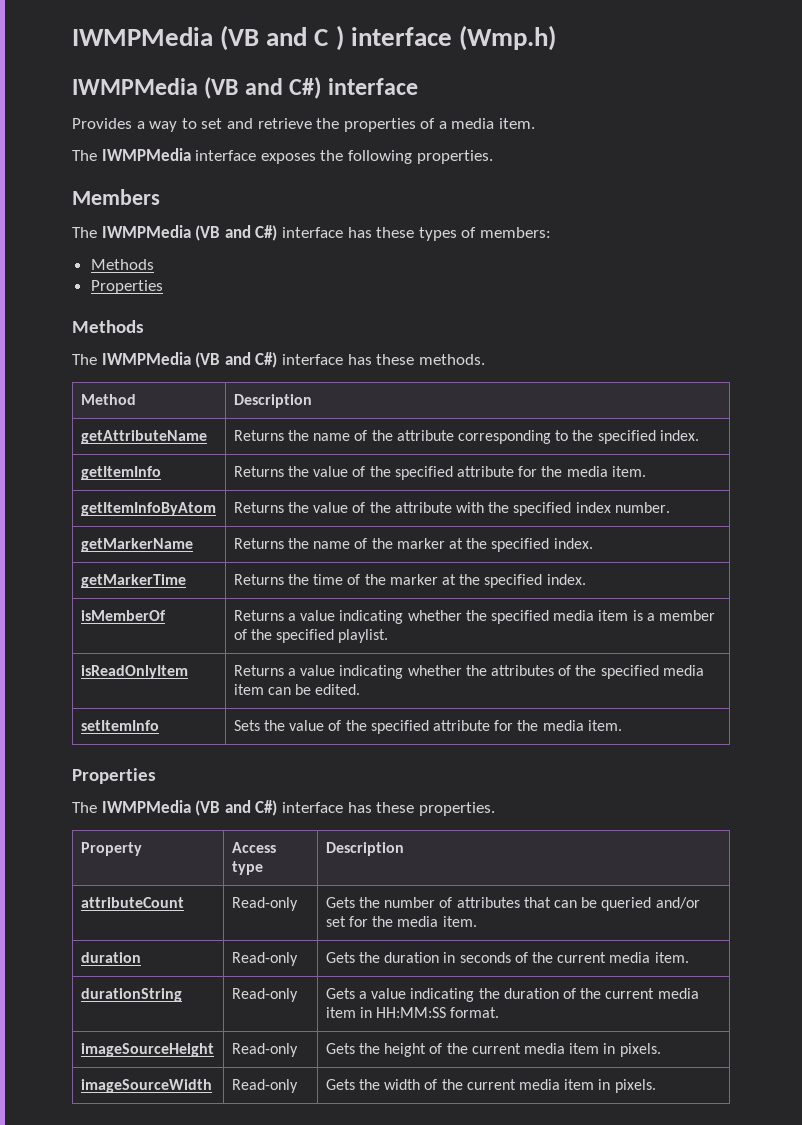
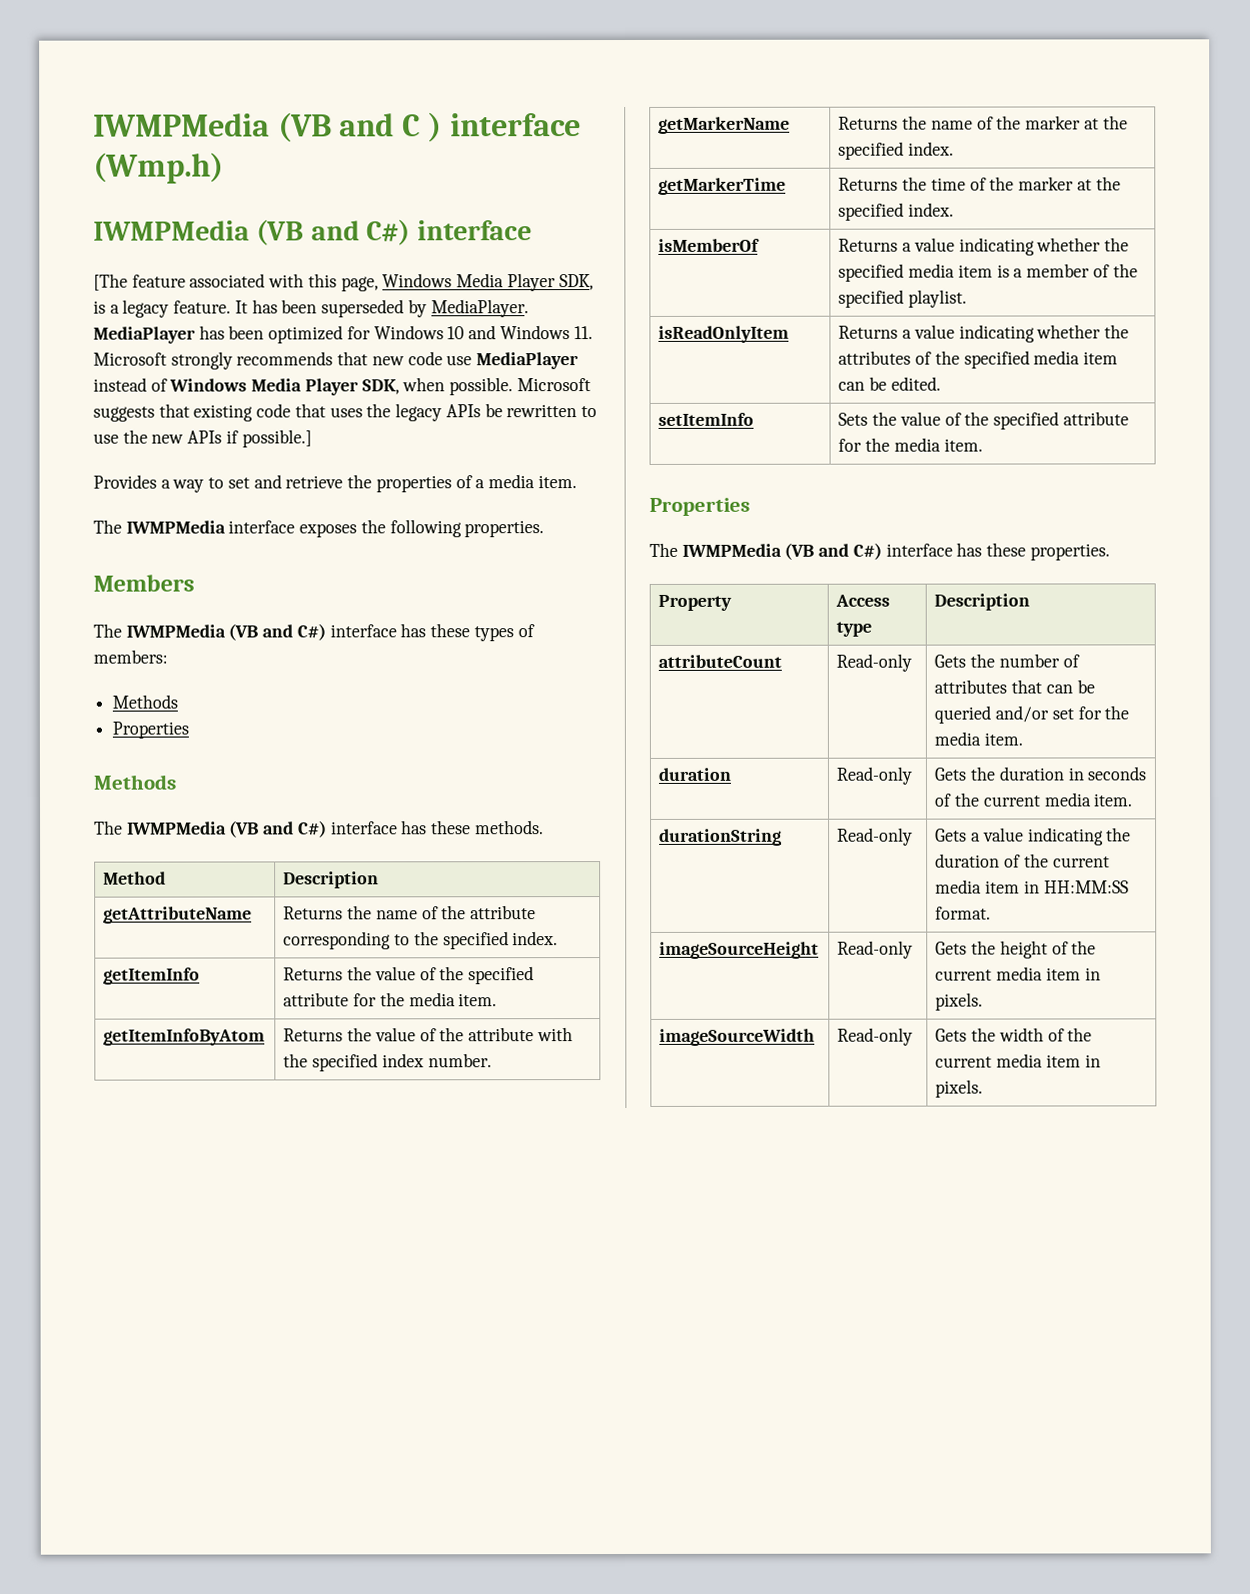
+ [The feature associated with this page, Windows Media Player SDK, is a legacy feature. It has been superseded by MediaPlayer. MediaPlayer has been optimized for Windows 10 and Windows 11. Microsoft strongly recommends that new code use MediaPlayer instead of Windows Media Player SDK, when possible. Microsoft suggests that existing code that uses the legacy APIs be rewritten to use the new APIs if possible.]

